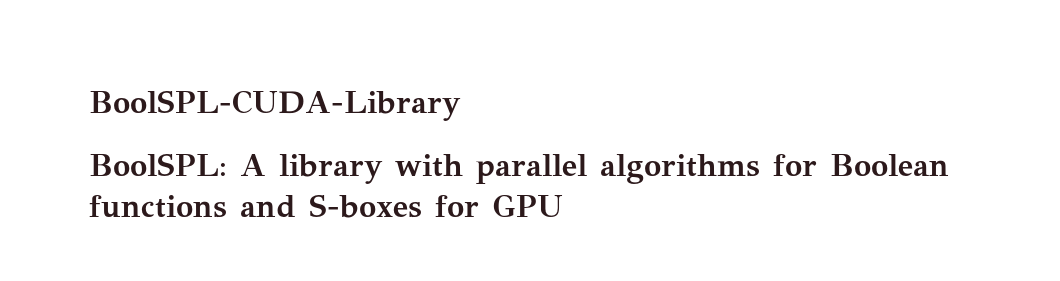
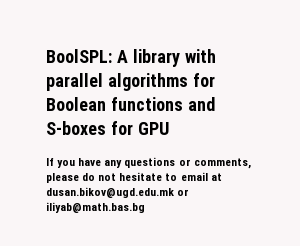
- BoolSPL-CUDA-Library
+ If you have any questions or comments, please do not hesitate to email at dusan.bikov@ugd.edu.mk or iliyab@math.bas.bg

